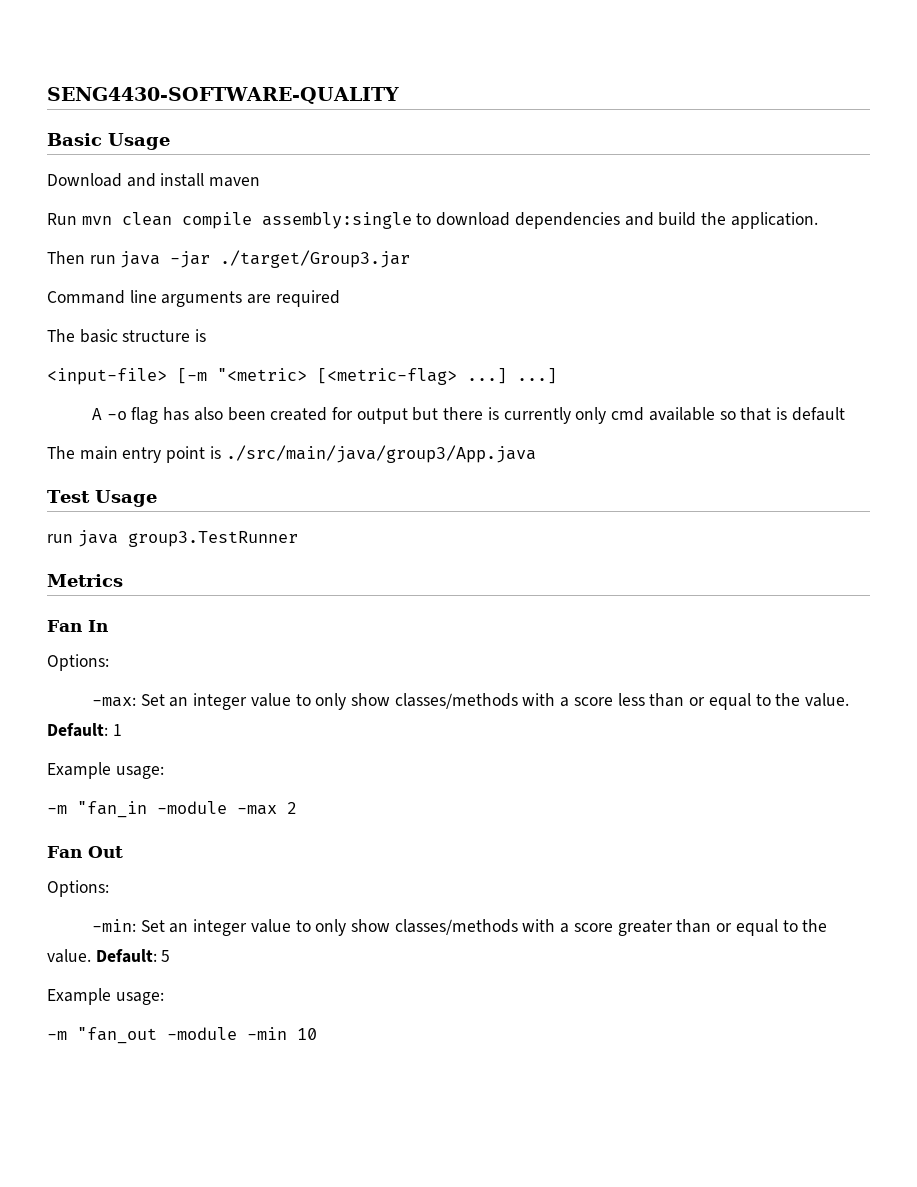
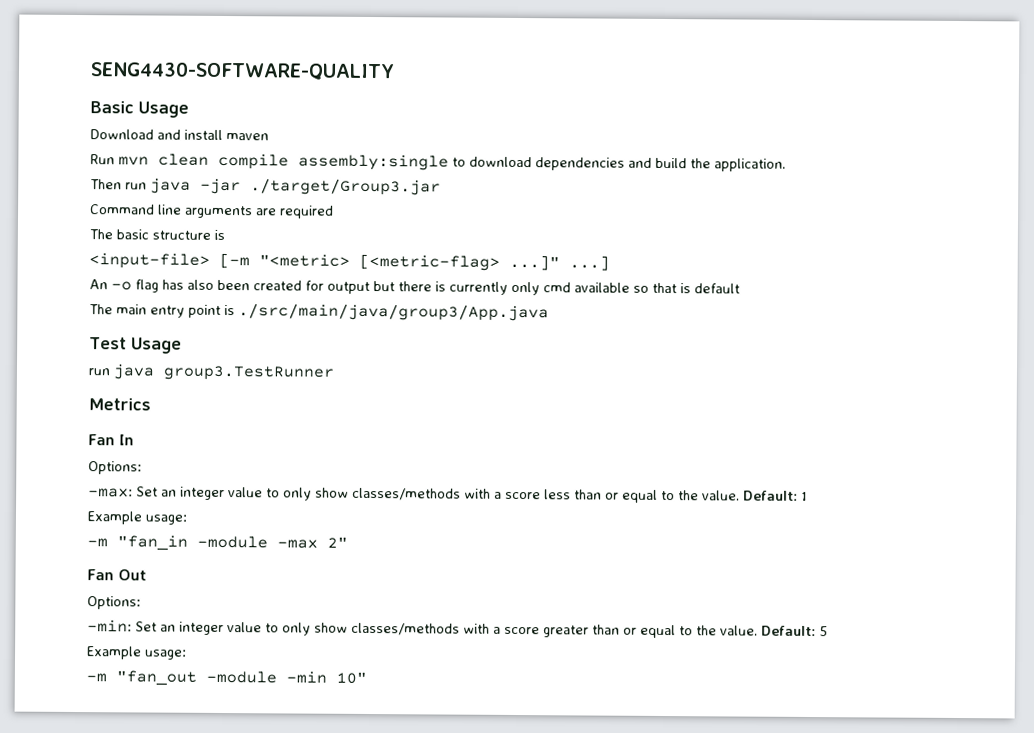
- <input-file> [-m "<metric> [<metric-flag> ...] ...]
+ <input-file> [-m "<metric> [<metric-flag> ...]" ...]
- A -o flag has also been created for output but there is currently only cmd available so that is default
+ An -o flag has also been created for output but there is currently only cmd available so that is default
- -m "fan_in -module -max 2
+ -m "fan_in -module -max 2"
- -m "fan_out -module -min 10
+ -m "fan_out -module -min 10"

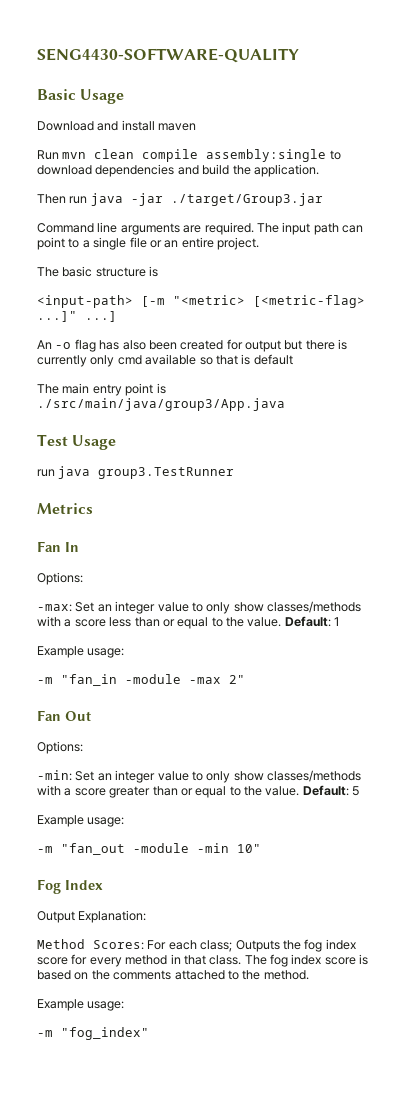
- Command line arguments are required
+ Command line arguments are required. The input path can point to a single file or an entire project.
- <input-file> [-m "<metric> [<metric-flag> ...]" ...]
+ <input-path> [-m "<metric> [<metric-flag> ...]" ...]
+ Fog Index
+ Output Explanation:
+ Method Scores: For each class; Outputs the fog index score for every method in that class. The fog index score is based on the comments attached to the method.
+ Example usage:
+ -m "fog_index"

